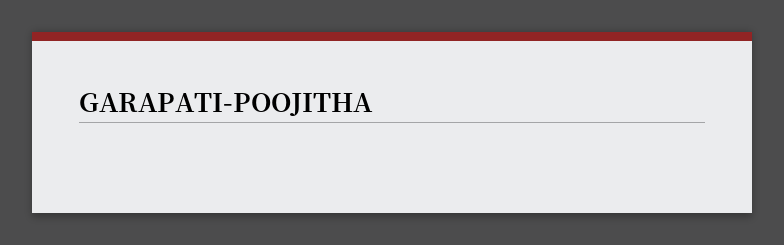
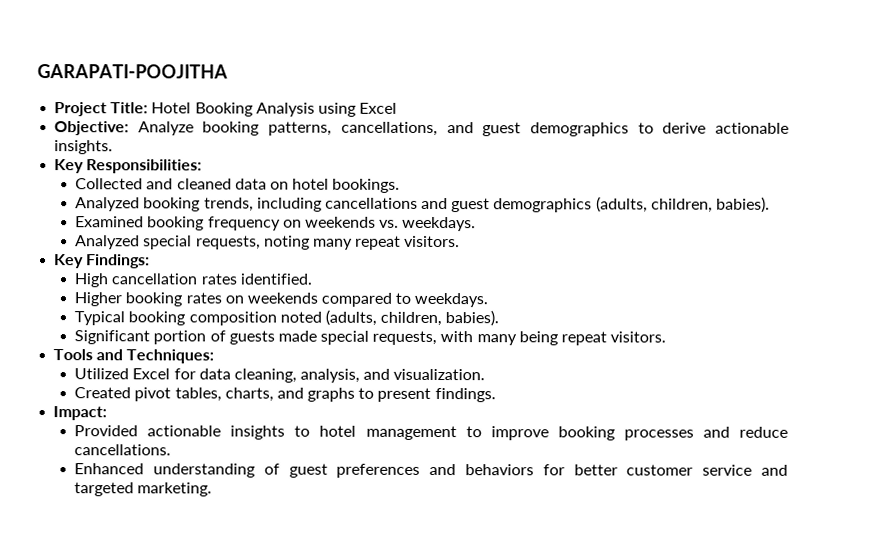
+ Project Title: Hotel Booking Analysis using Excel
+ Objective: Analyze booking patterns, cancellations, and guest demographics to derive actionable insights.
+ Key Responsibilities:
+ Collected and cleaned data on hotel bookings.
+ Analyzed booking trends, including cancellations and guest demographics (adults, children, babies).
+ Examined booking frequency on weekends vs. weekdays.
+ Analyzed special requests, noting many repeat visitors.
+ Key Findings:
+ High cancellation rates identified.
+ Higher booking rates on weekends compared to weekdays.
+ Typical booking composition noted (adults, children, babies).
+ Significant portion of guests made special requests, with many being repeat visitors.
+ Tools and Techniques:
+ Utilized Excel for data cleaning, analysis, and visualization.
+ Created pivot tables, charts, and graphs to present findings.
+ Impact:
+ Provided actionable insights to hotel management to improve booking processes and reduce cancellations.
+ Enhanced understanding of guest preferences and behaviors for better customer service and targeted marketing.

